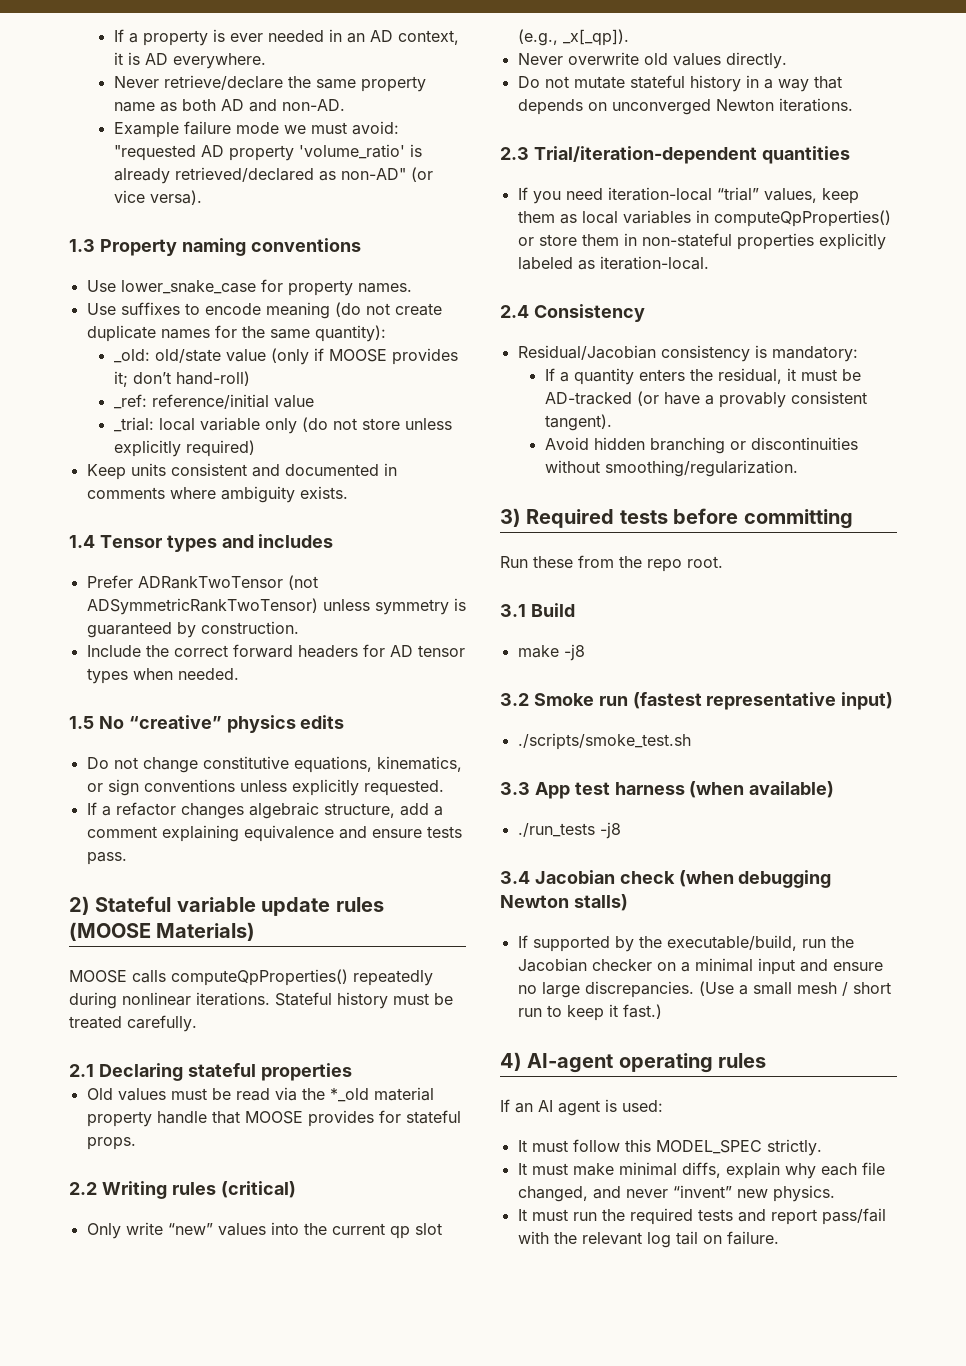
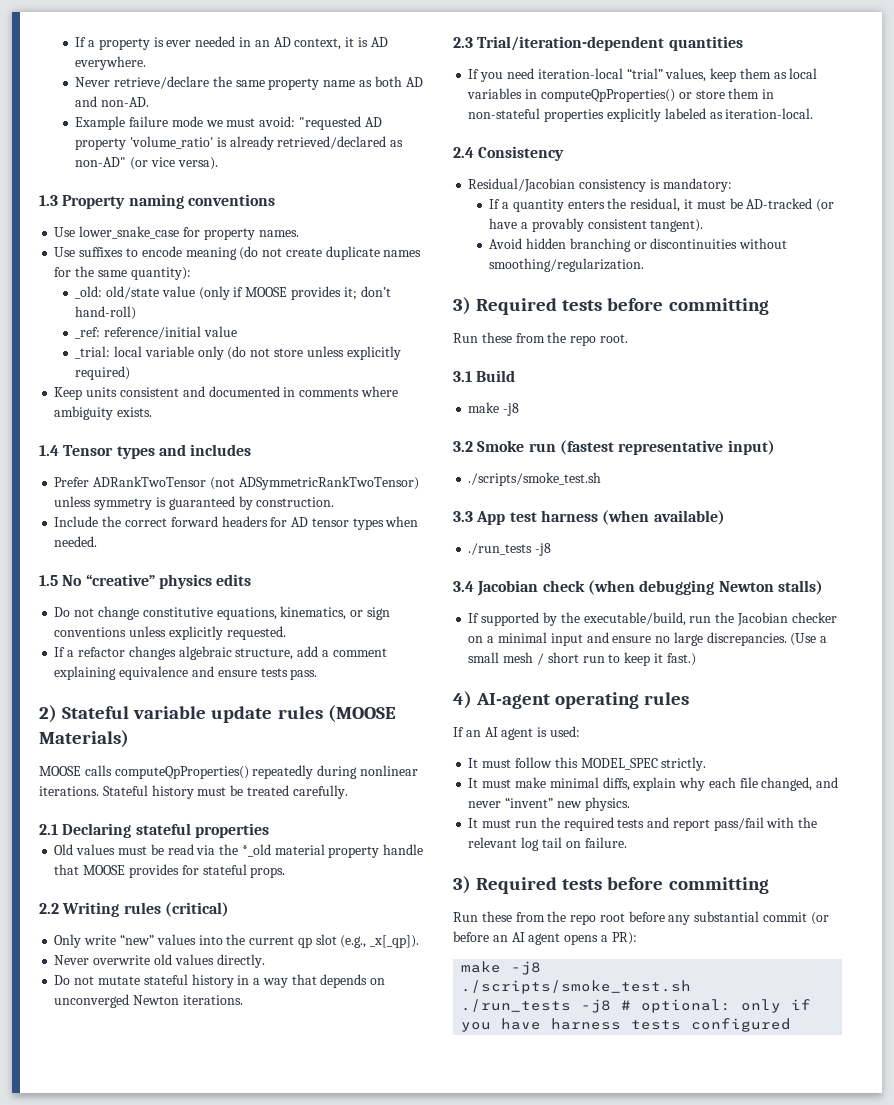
  It must run the required tests and report pass/fail with the relevant log tail on failure.
+ 3) Required tests before committing
+ Run these from the repo root before any substantial commit (or before an AI agent opens a PR):
+ make -j8
+ ./scripts/smoke_test.sh
+ ./run_tests -j8 # optional: only if you have harness tests configured

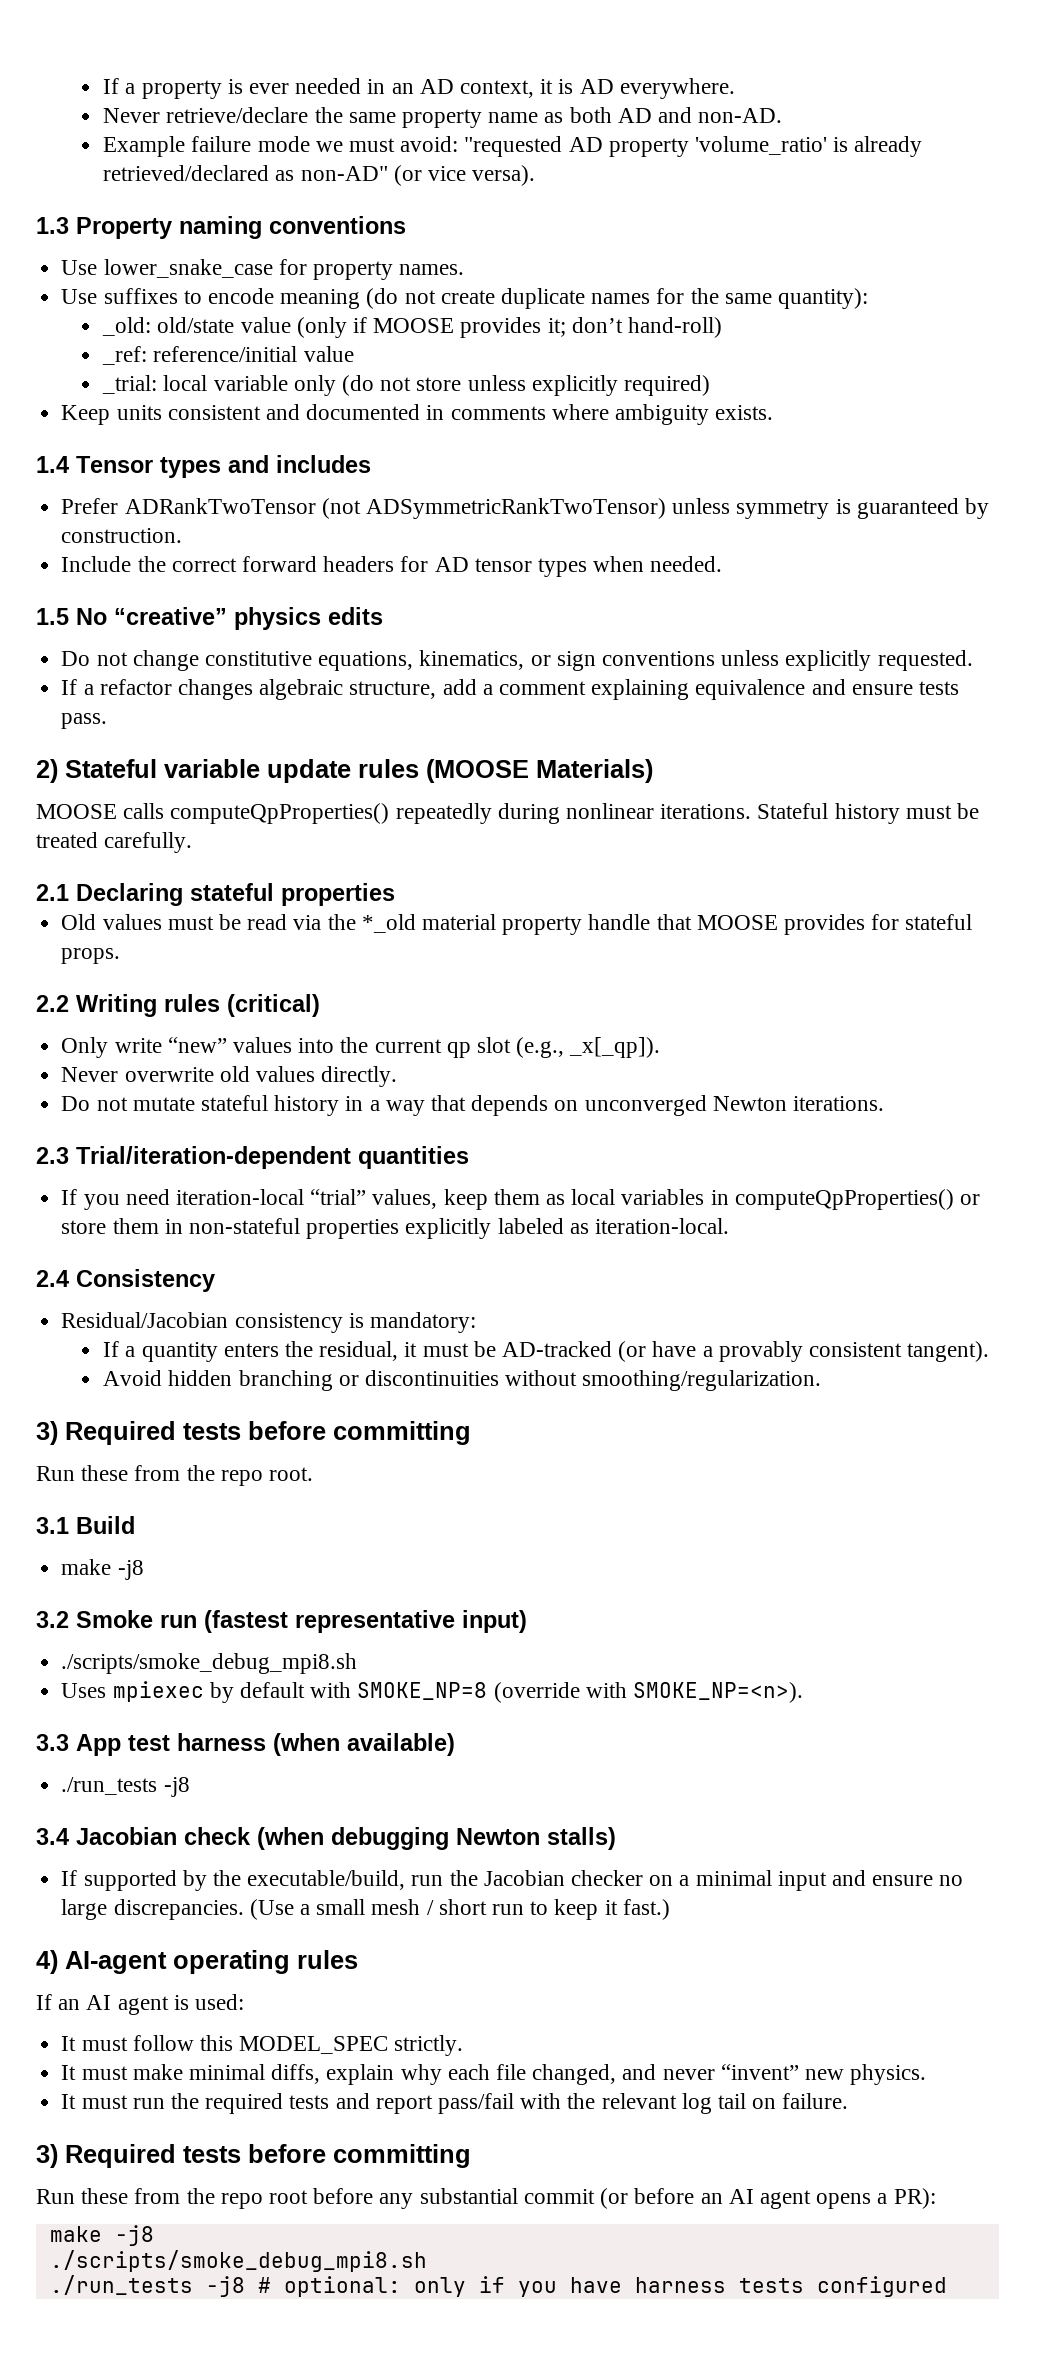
  3.2 Smoke run (fastest representative input)
- ./scripts/smoke_test.sh
+ ./scripts/smoke_debug_mpi8.sh
+ Uses mpiexec by default with SMOKE_NP=8 (override with SMOKE_NP=<n>).
  Run these from the repo root before any substantial commit (or before an AI agent opens a PR):
  make -j8
- ./scripts/smoke_test.sh
+ ./scripts/smoke_debug_mpi8.sh

